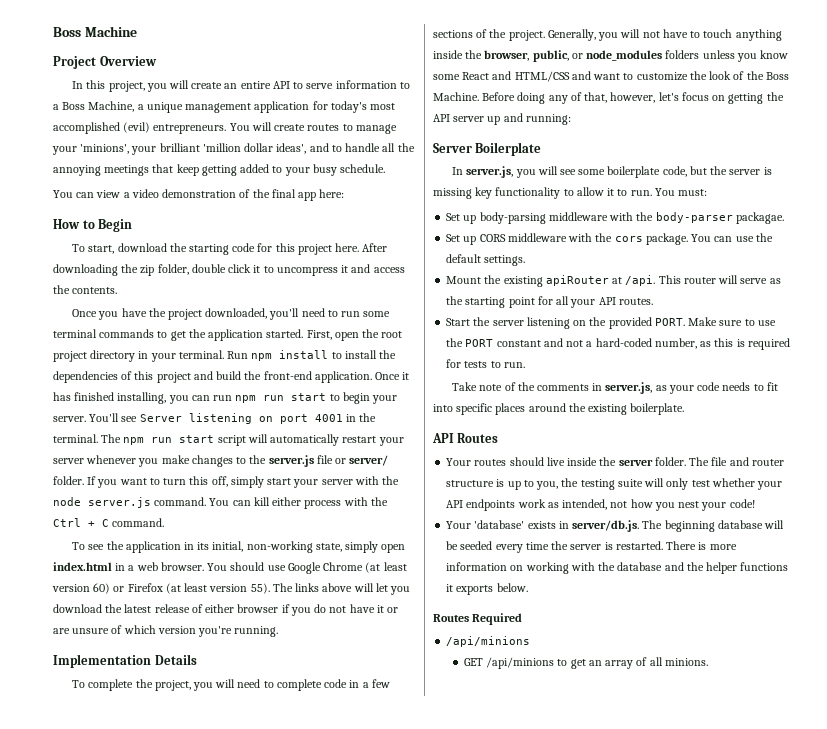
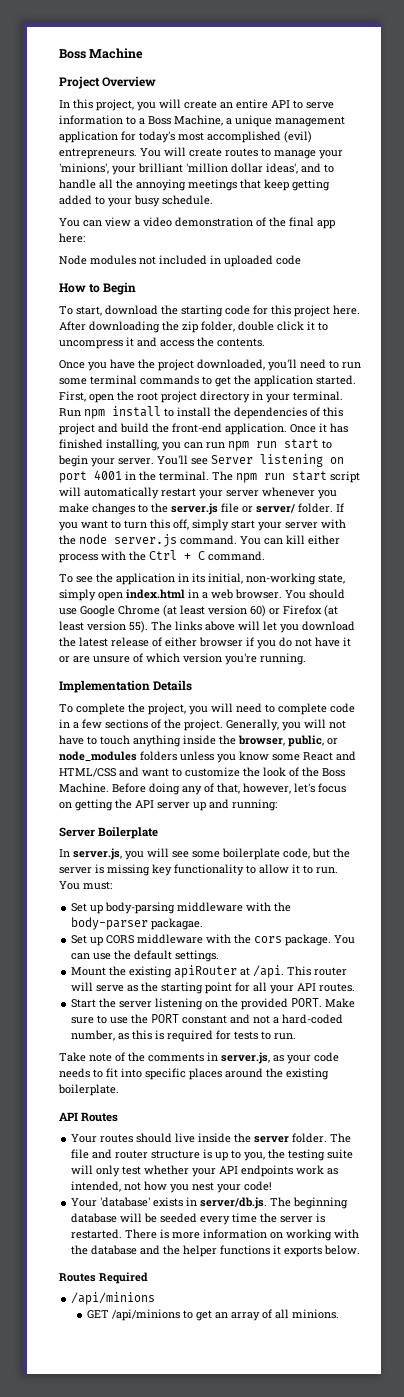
+ Node modules not included in uploaded code

